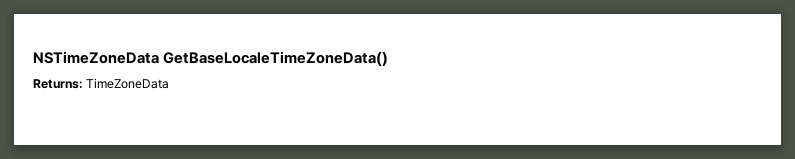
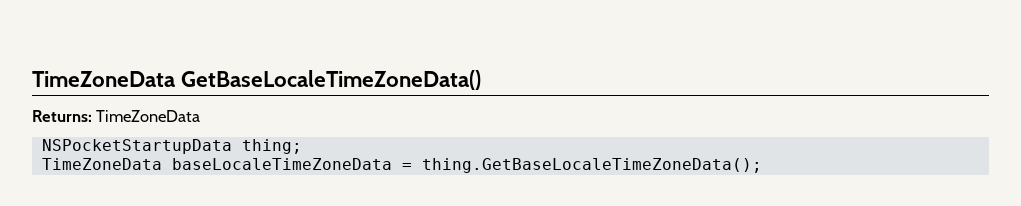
- NSTimeZoneData GetBaseLocaleTimeZoneData()
+ TimeZoneData GetBaseLocaleTimeZoneData()
+ NSPocketStartupData thing;
+ TimeZoneData baseLocaleTimeZoneData = thing.GetBaseLocaleTimeZoneData();

